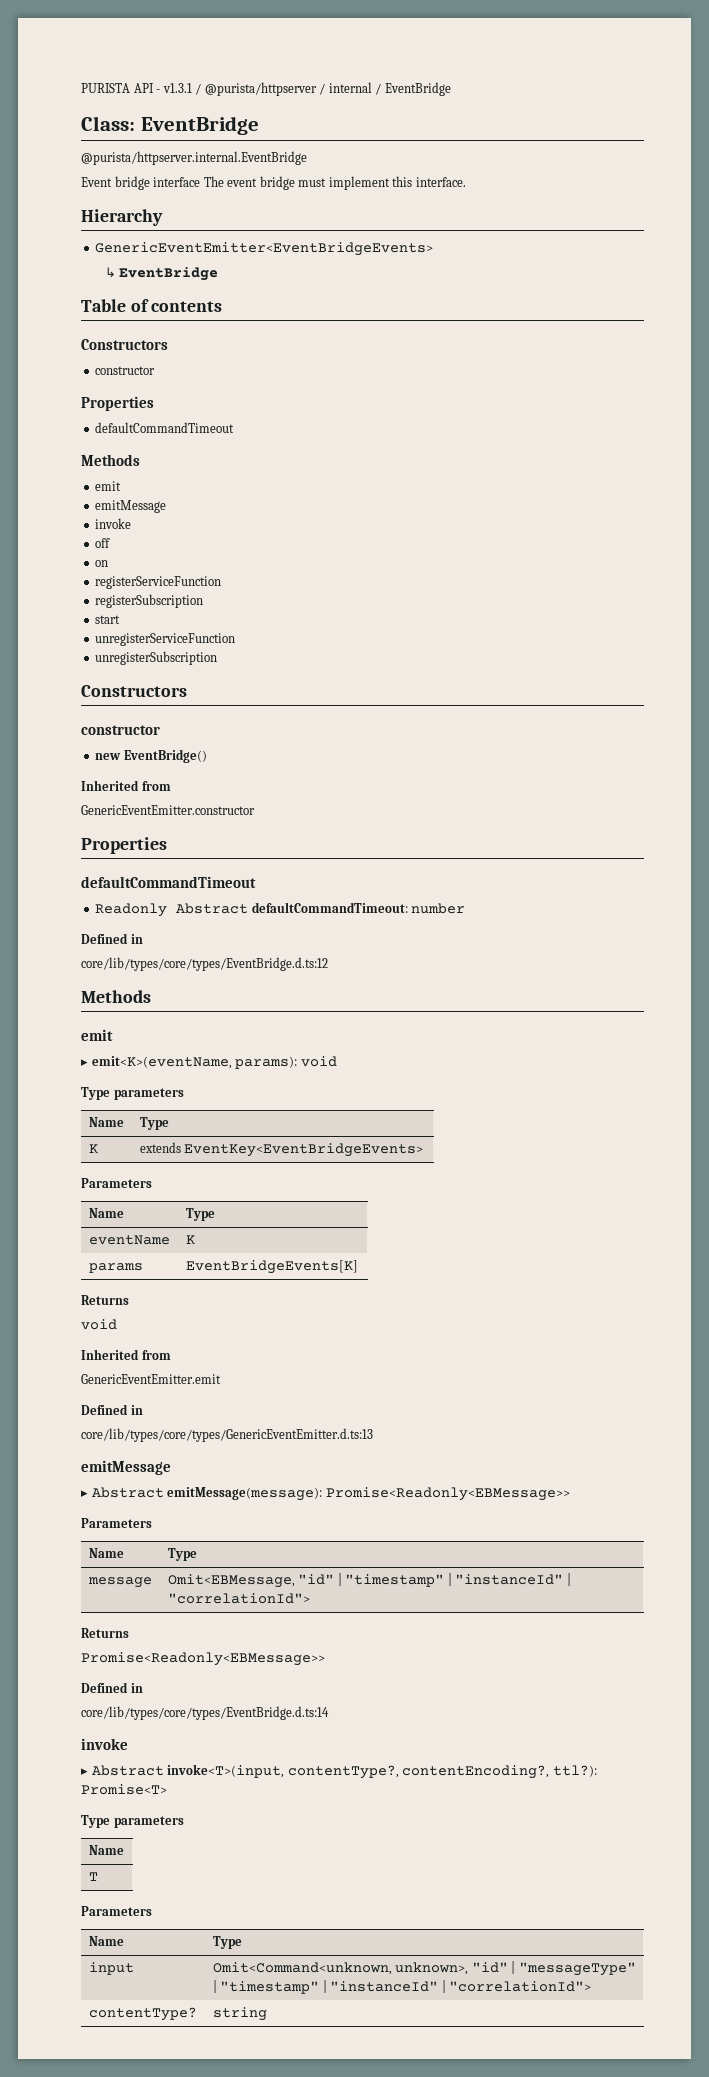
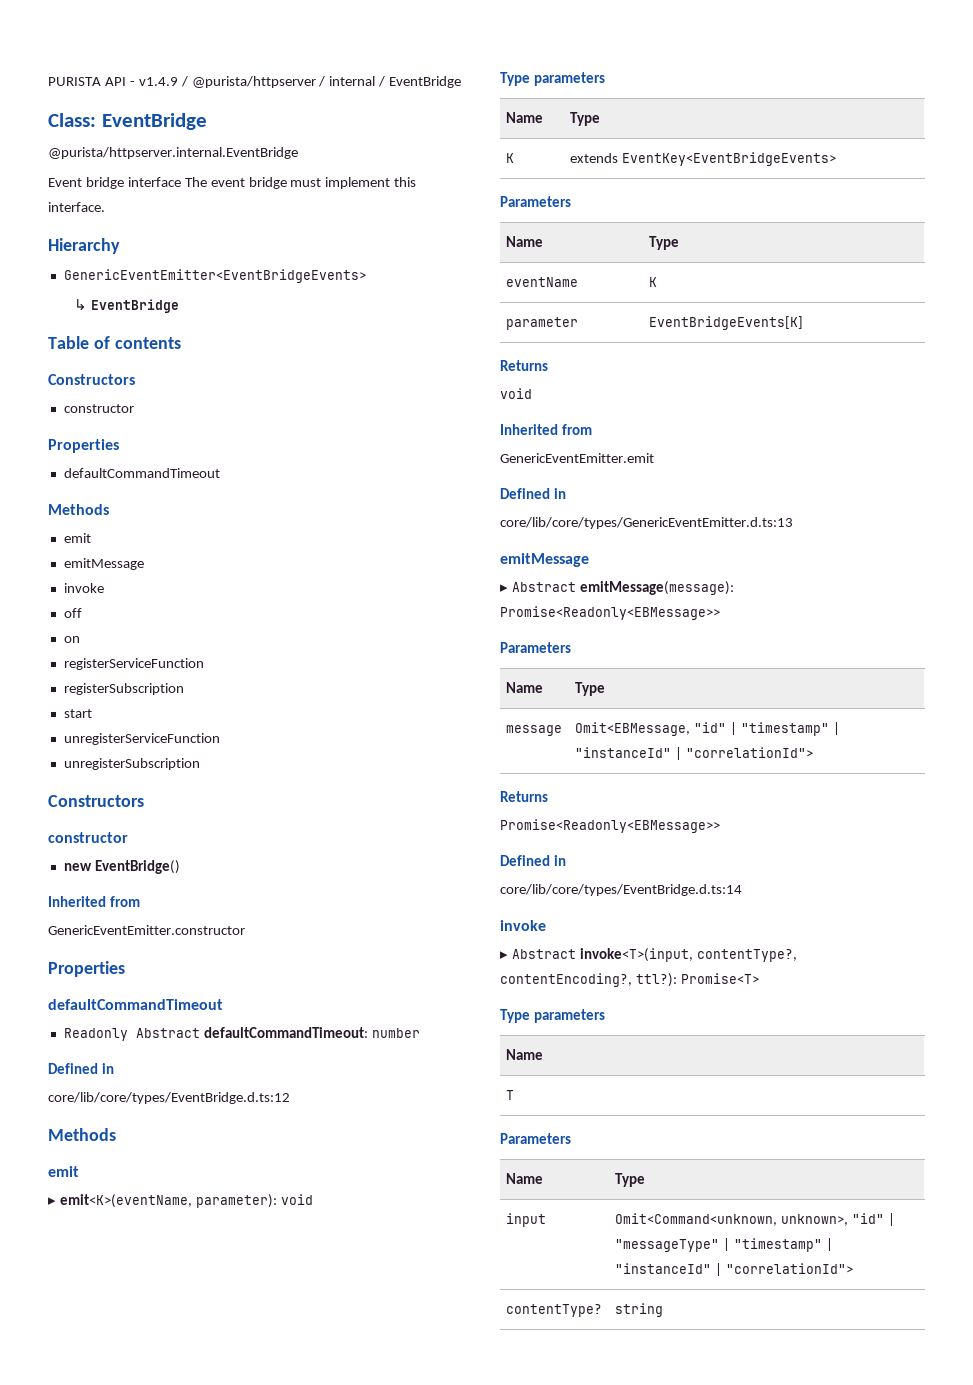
- PURISTA API - v1.3.1 / @purista/httpserver / internal / EventBridge
+ PURISTA API - v1.4.9 / @purista/httpserver / internal / EventBridge
- core/lib/types/core/types/EventBridge.d.ts:12
+ core/lib/core/types/EventBridge.d.ts:12
- ▸ emit<K>(eventName, params): void
+ ▸ emit<K>(eventName, parameter): void
- params | EventBridgeEvents[K]
+ parameter | EventBridgeEvents[K]
- core/lib/types/core/types/GenericEventEmitter.d.ts:13
+ core/lib/core/types/GenericEventEmitter.d.ts:13
- core/lib/types/core/types/EventBridge.d.ts:14
+ core/lib/core/types/EventBridge.d.ts:14

